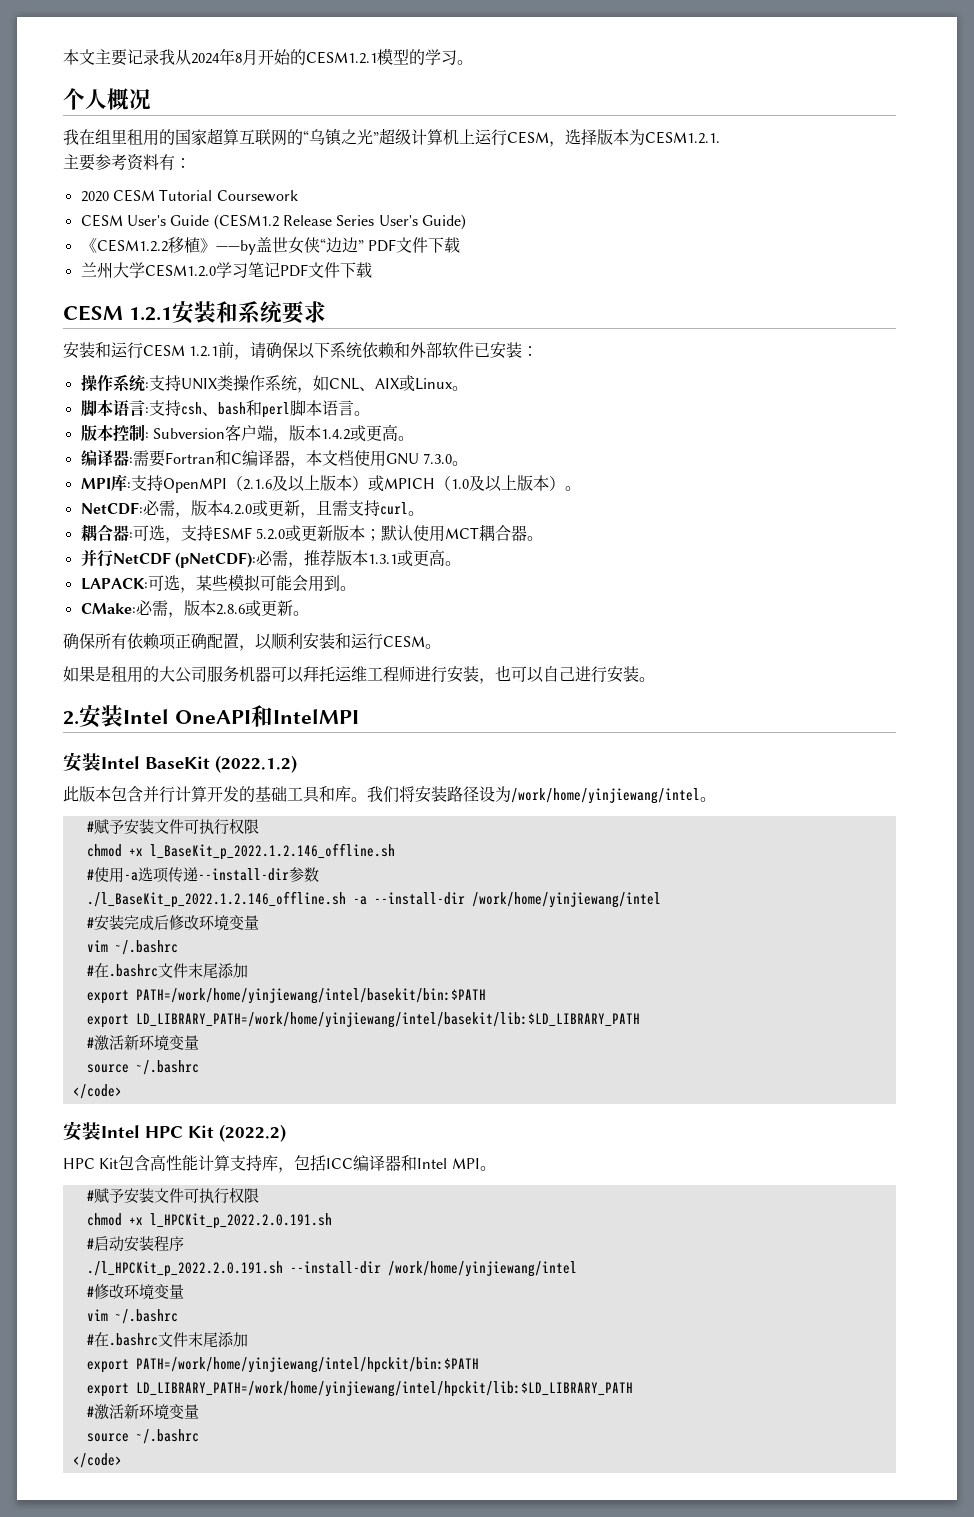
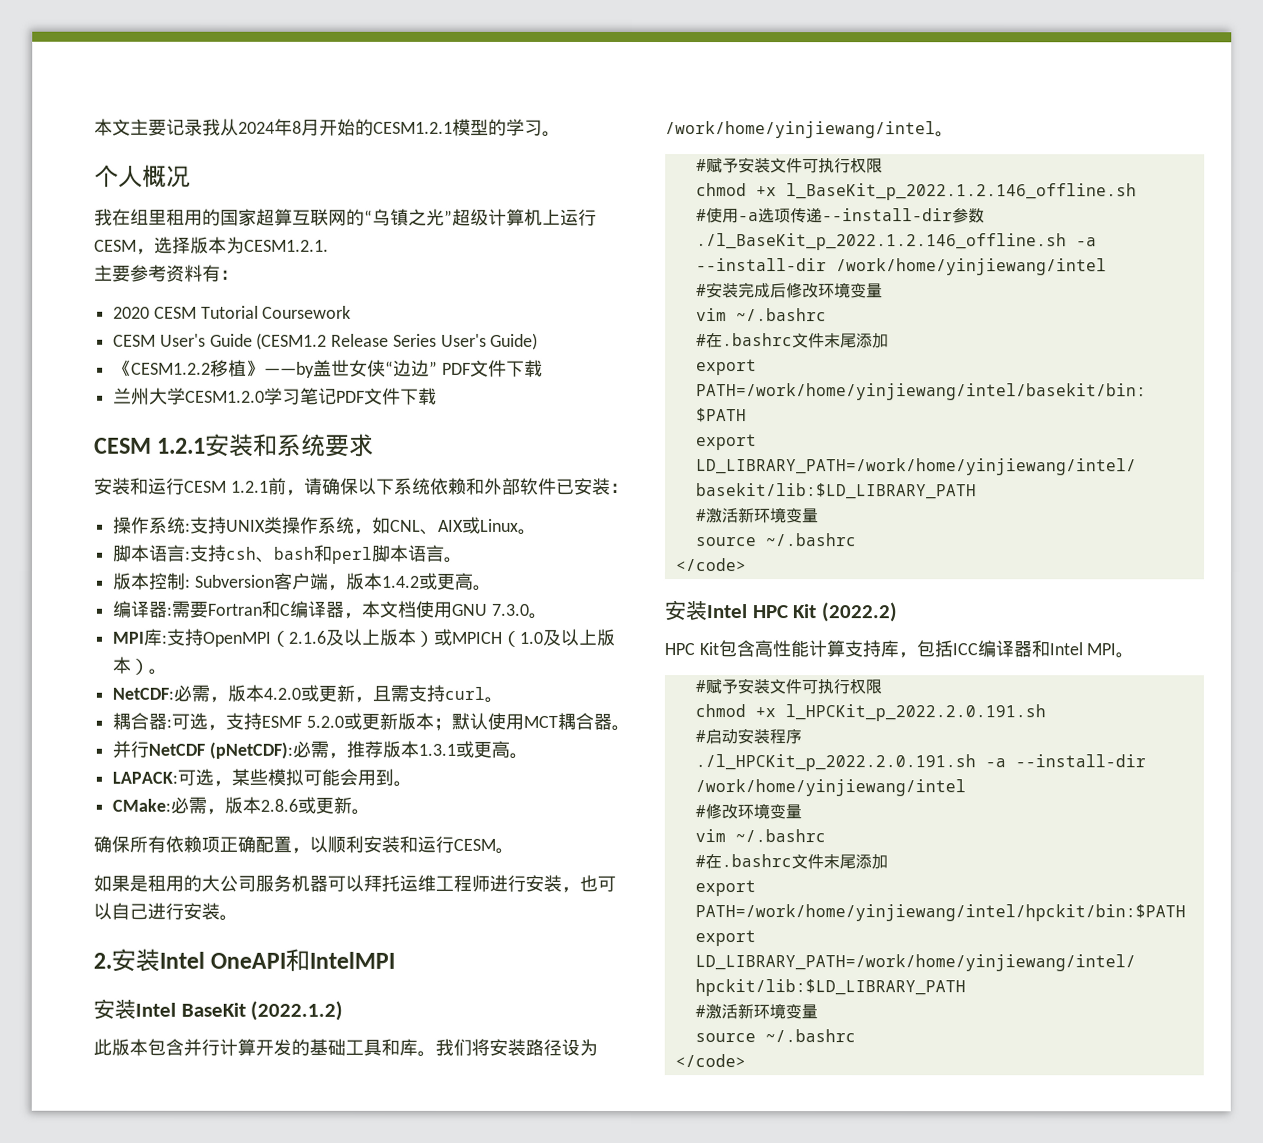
- ./l_HPCKit_p_2022.2.0.191.sh --install-dir /work/home/yinjiewang/intel
+ ./l_HPCKit_p_2022.2.0.191.sh -a --install-dir /work/home/yinjiewang/intel

